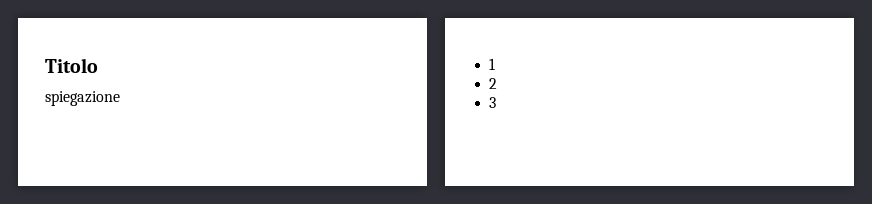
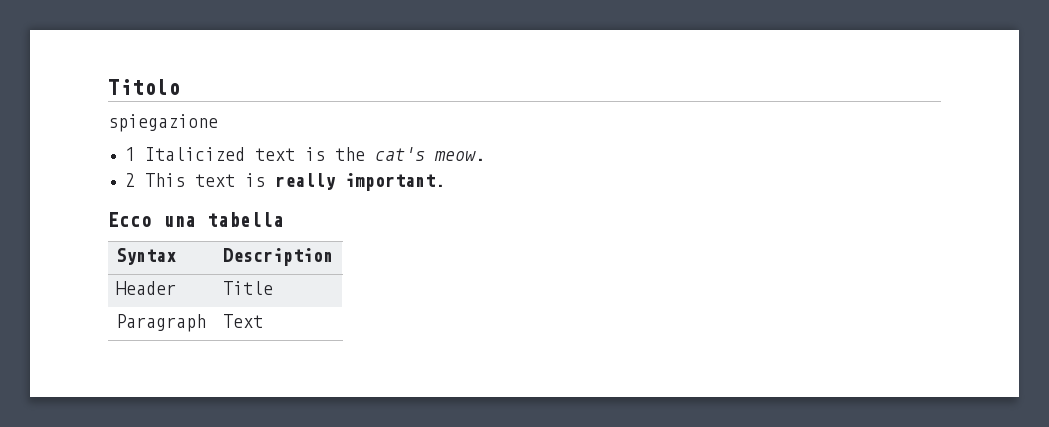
- 1
- 2
- 3
+ 1 Italicized text is the cat's meow.
+ 2 This text is really important.
+ Ecco una tabella
+ Syntax | Description
+ Header | Title
+ Paragraph | Text

